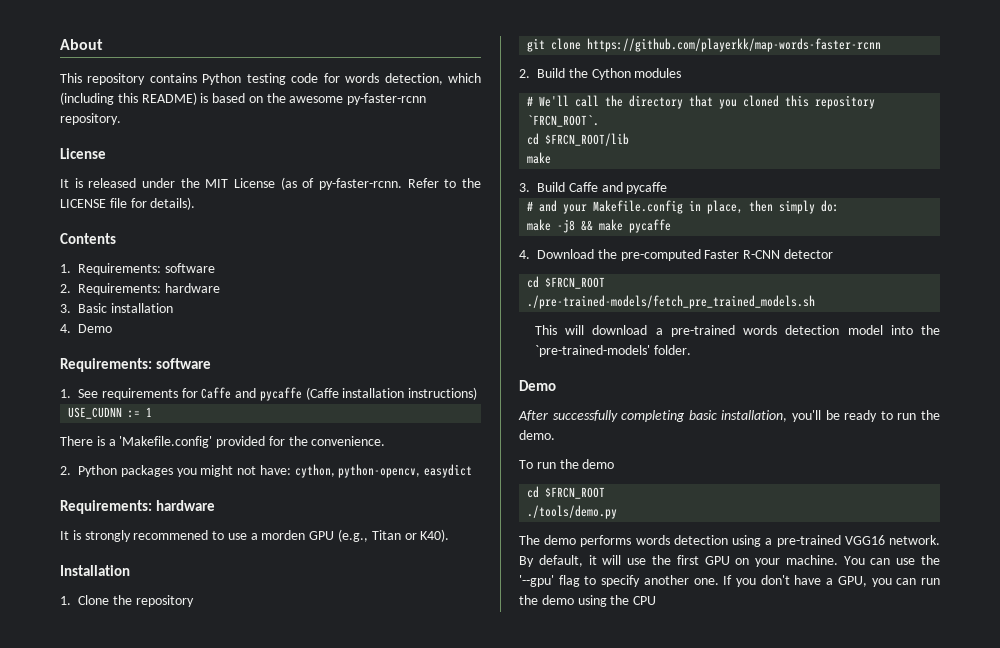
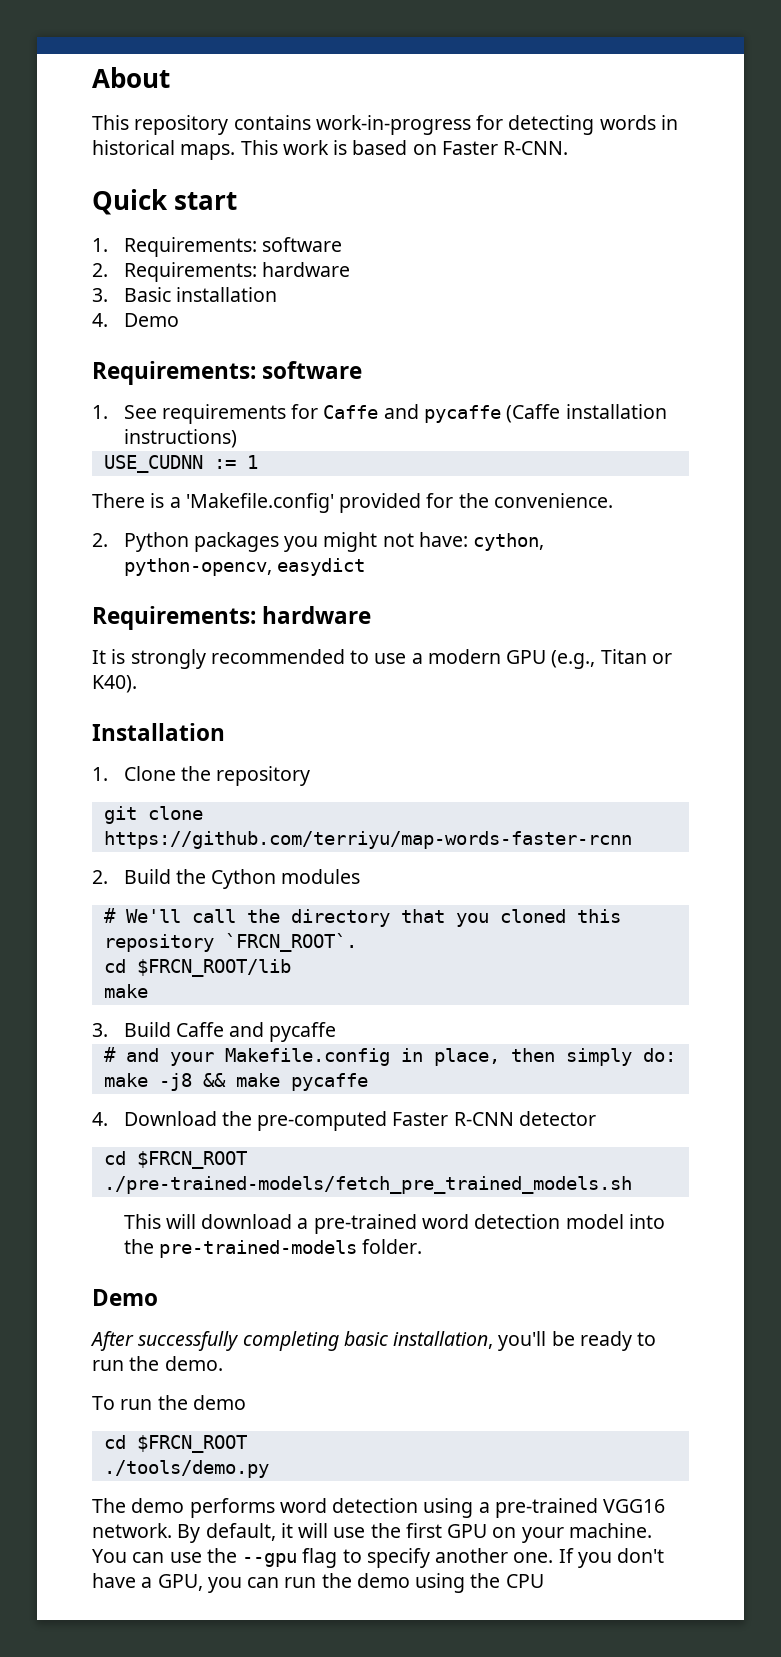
- This repository contains Python testing code for words detection, which (including this README) is based on the awesome py-faster-rcnn repository.
- License
- It is released under the MIT License (as of py-faster-rcnn. Refer to the LICENSE file for details).
- Contents
+ This repository contains work-in-progress for detecting words in historical maps. This work is based on Faster R-CNN.
+ Quick start
- It is strongly recommened to use a morden GPU (e.g., Titan or K40).
+ It is strongly recommended to use a modern GPU (e.g., Titan or K40).
- git clone https://github.com/playerkk/map-words-faster-rcnn
+ git clone https://github.com/terriyu/map-words-faster-rcnn
- This will download a pre-trained words detection model into the `pre-trained-models' folder.
+ This will download a pre-trained word detection model into the pre-trained-models folder.
- The demo performs words detection using a pre-trained VGG16 network.
+ The demo performs word detection using a pre-trained VGG16 network.
- You can use the '--gpu' flag to specify another one.
+ You can use the --gpu flag to specify another one.

